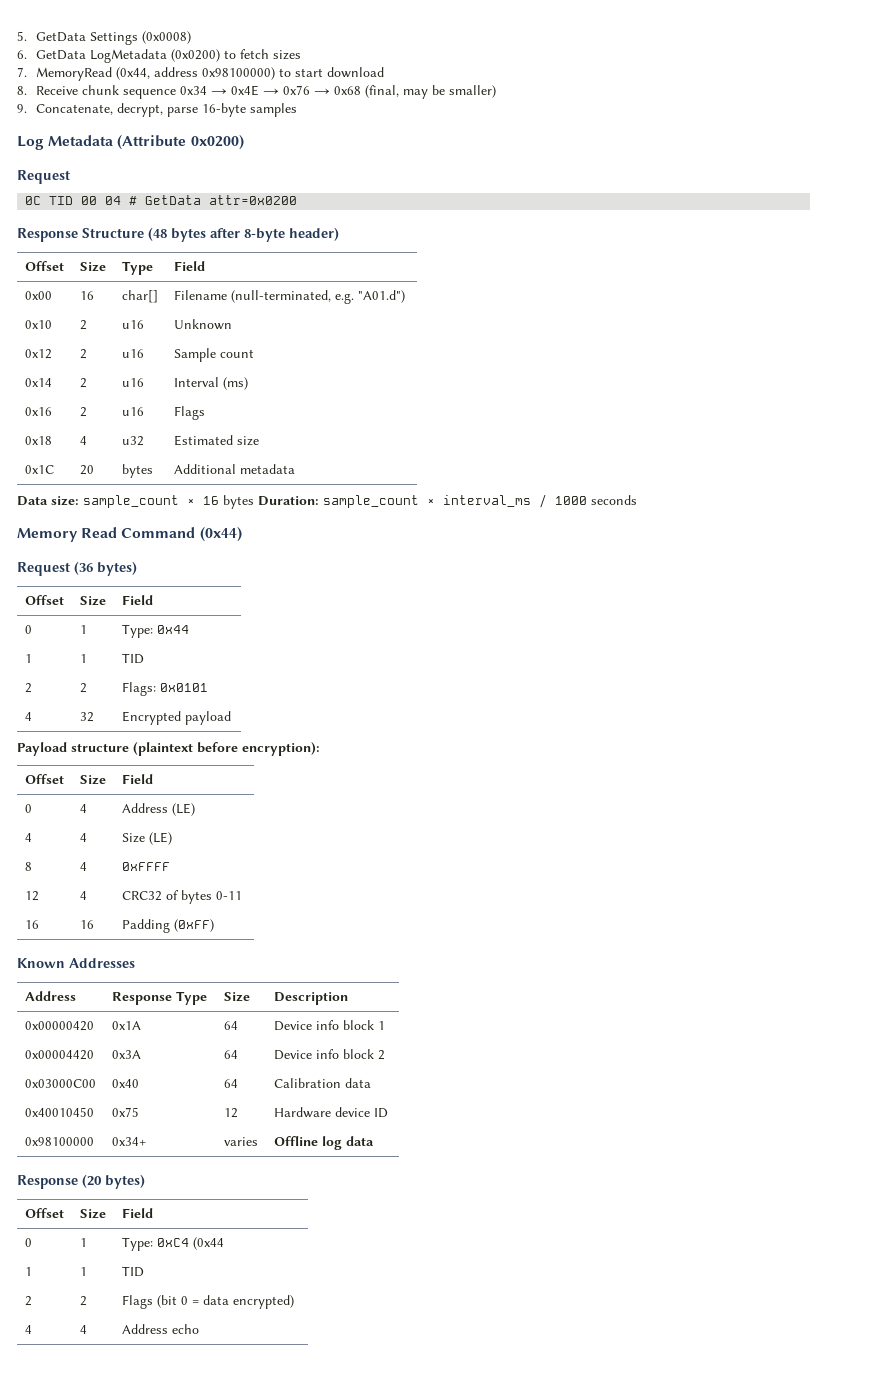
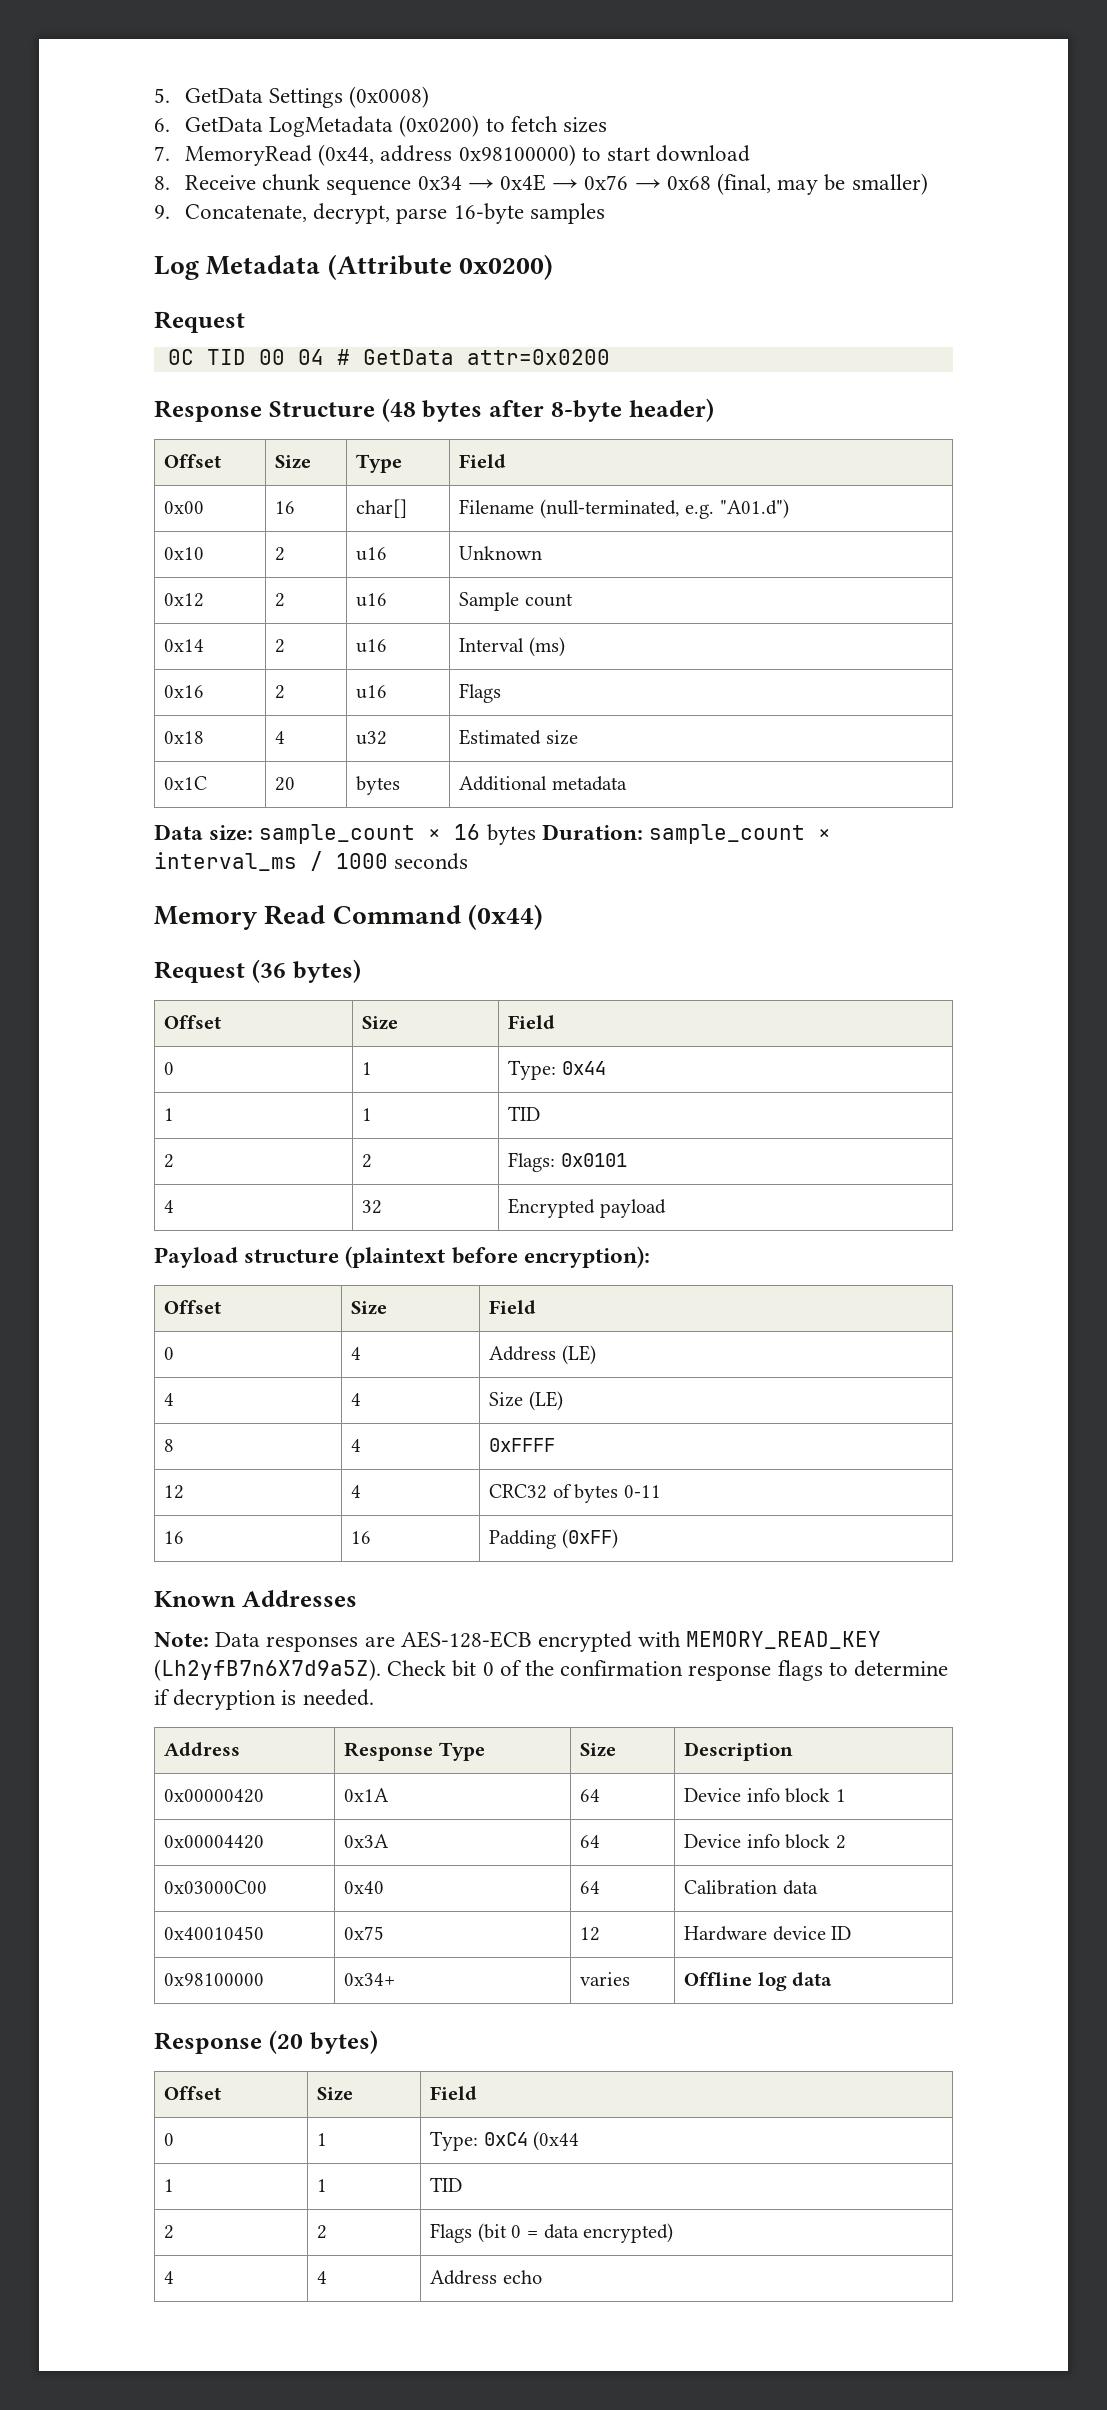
+ Note: Data responses are AES-128-ECB encrypted with MEMORY_READ_KEY (Lh2yfB7n6X7d9a5Z). Check bit 0 of the confirmation response flags to determine if decryption is needed.

